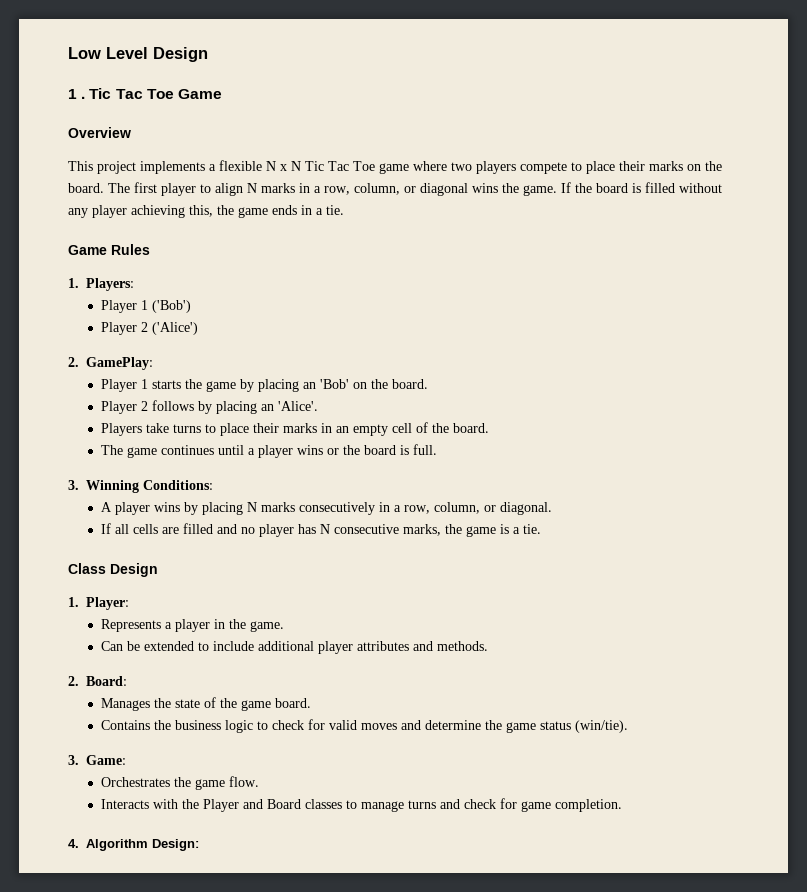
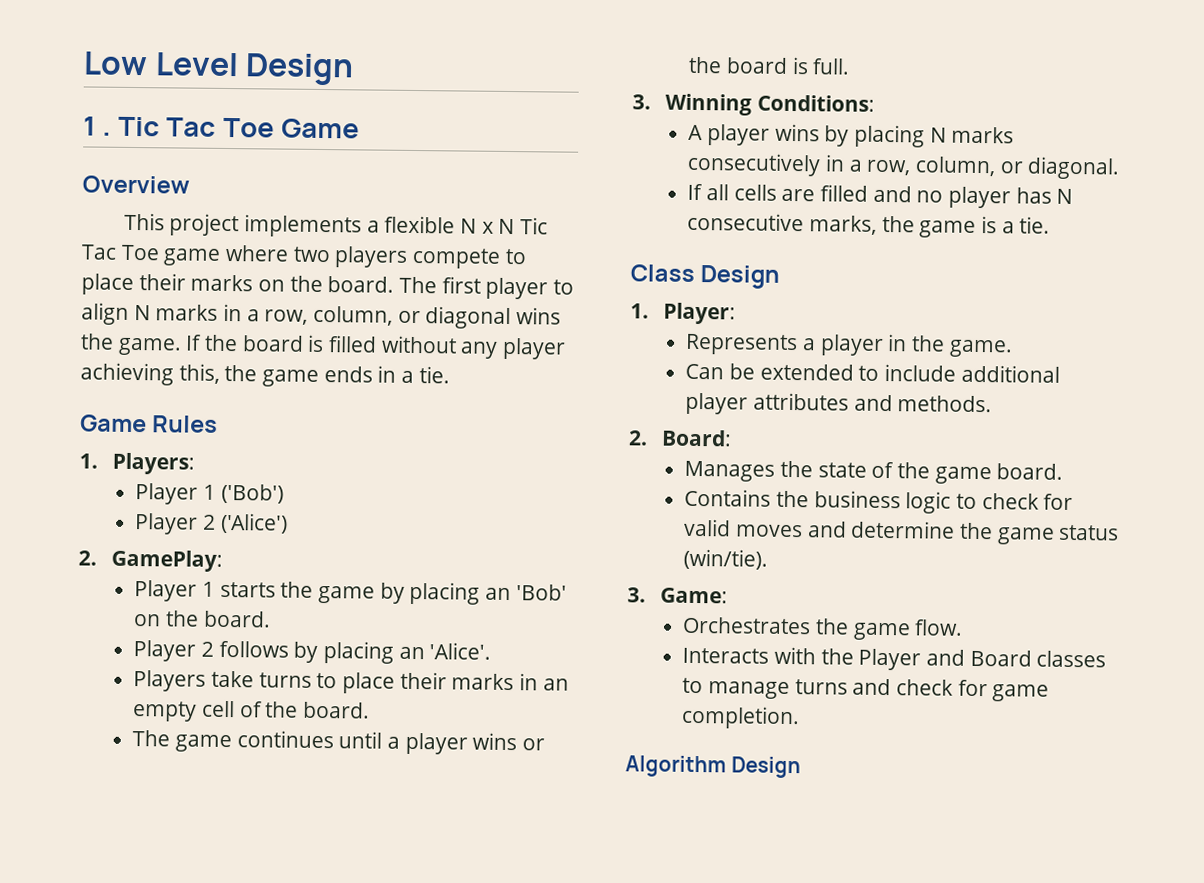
- 4. Algorithm Design:
+ Algorithm Design

